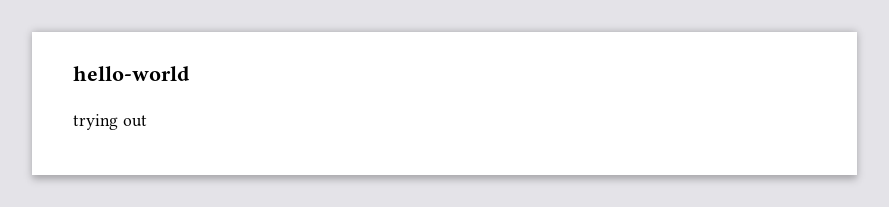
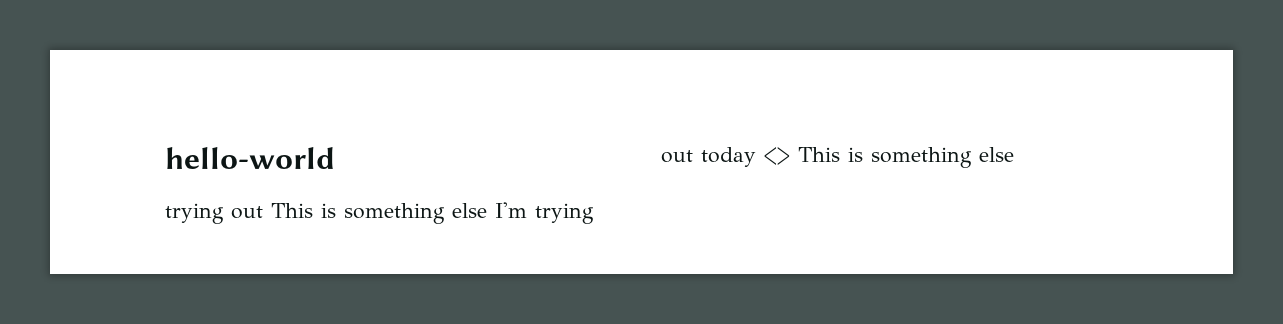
- trying out
+ trying out This is something else I'm trying out today <> This is something else

